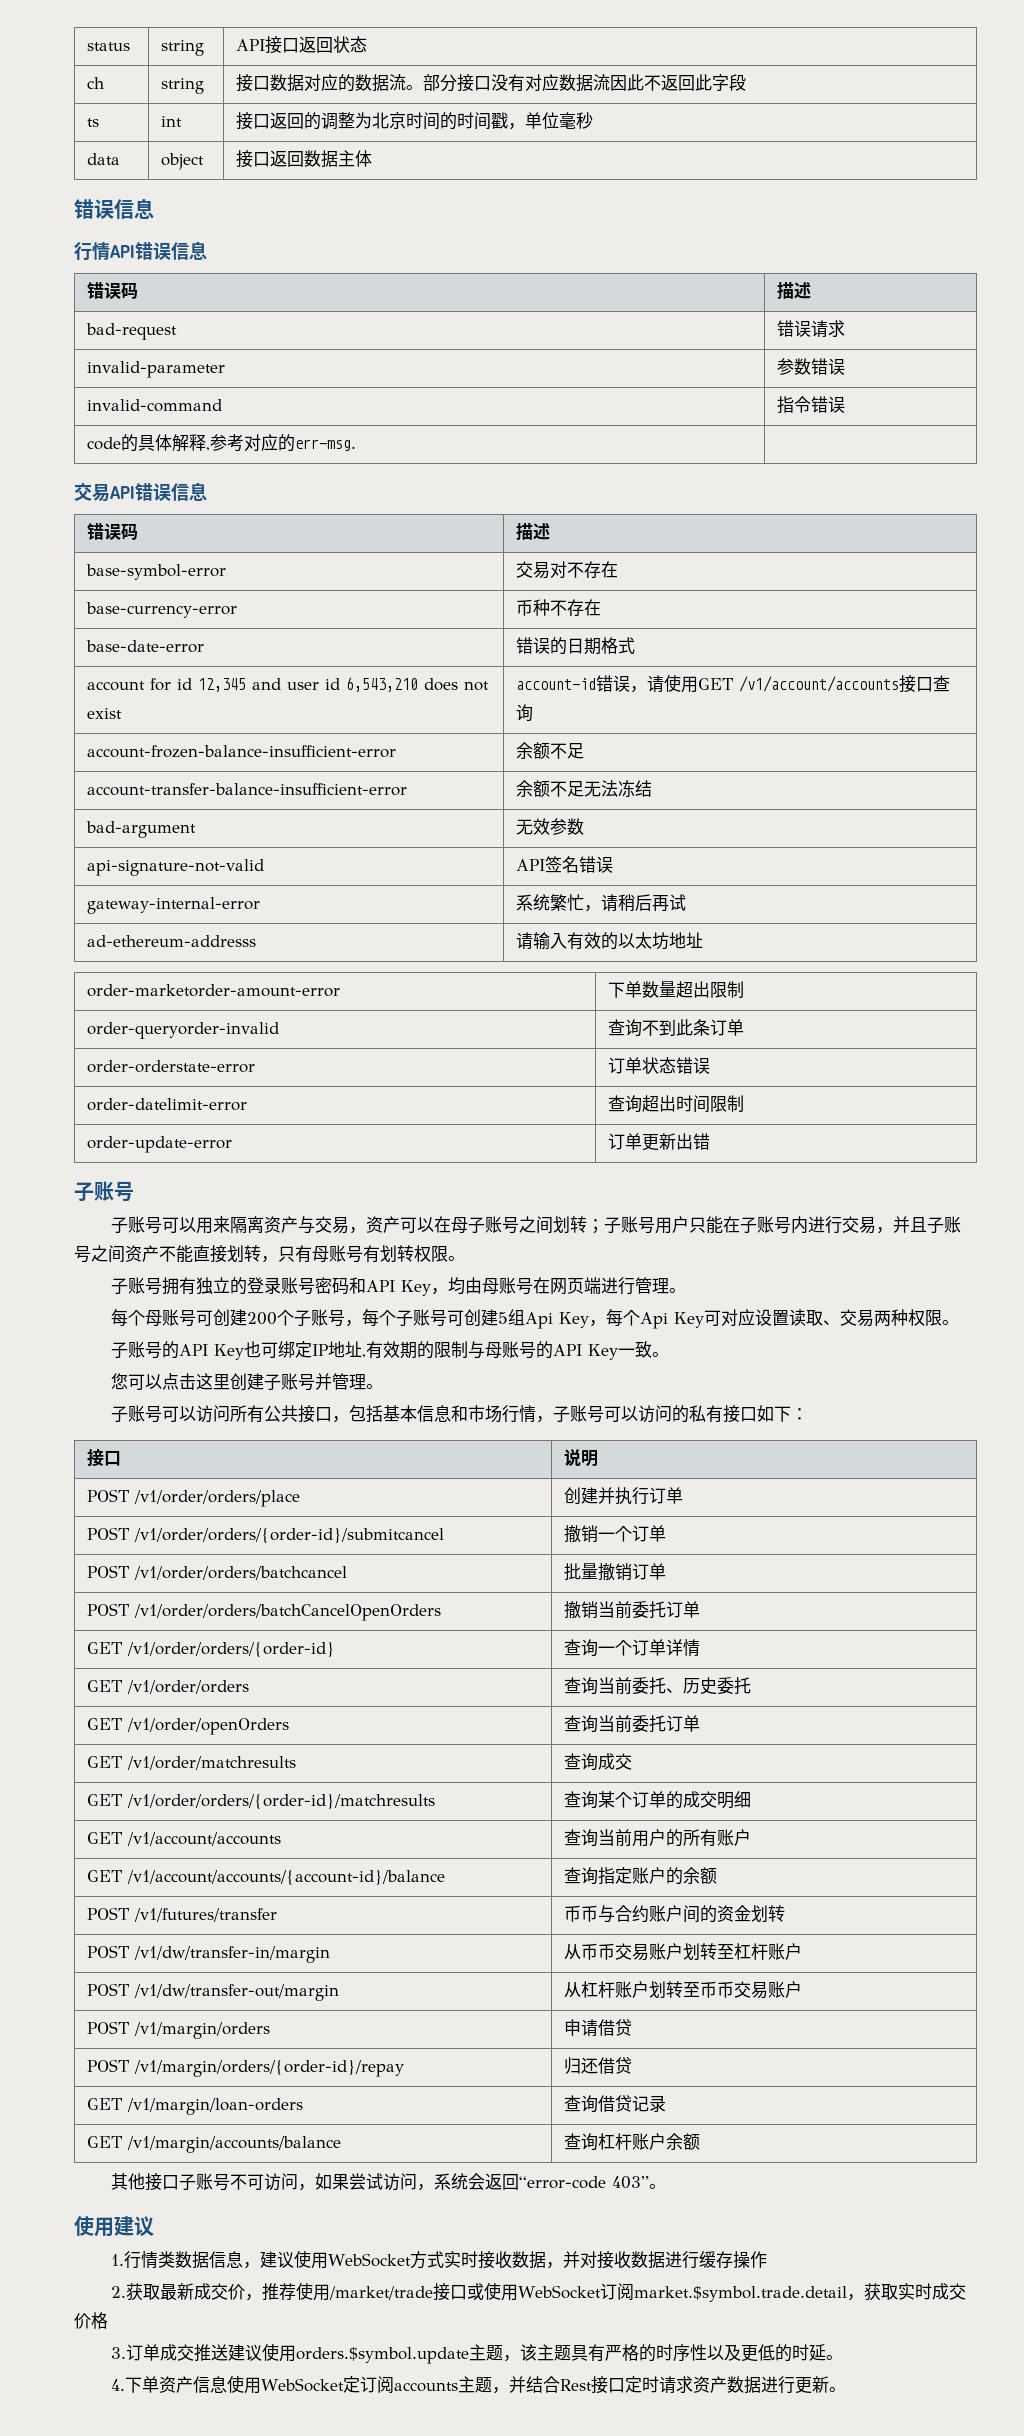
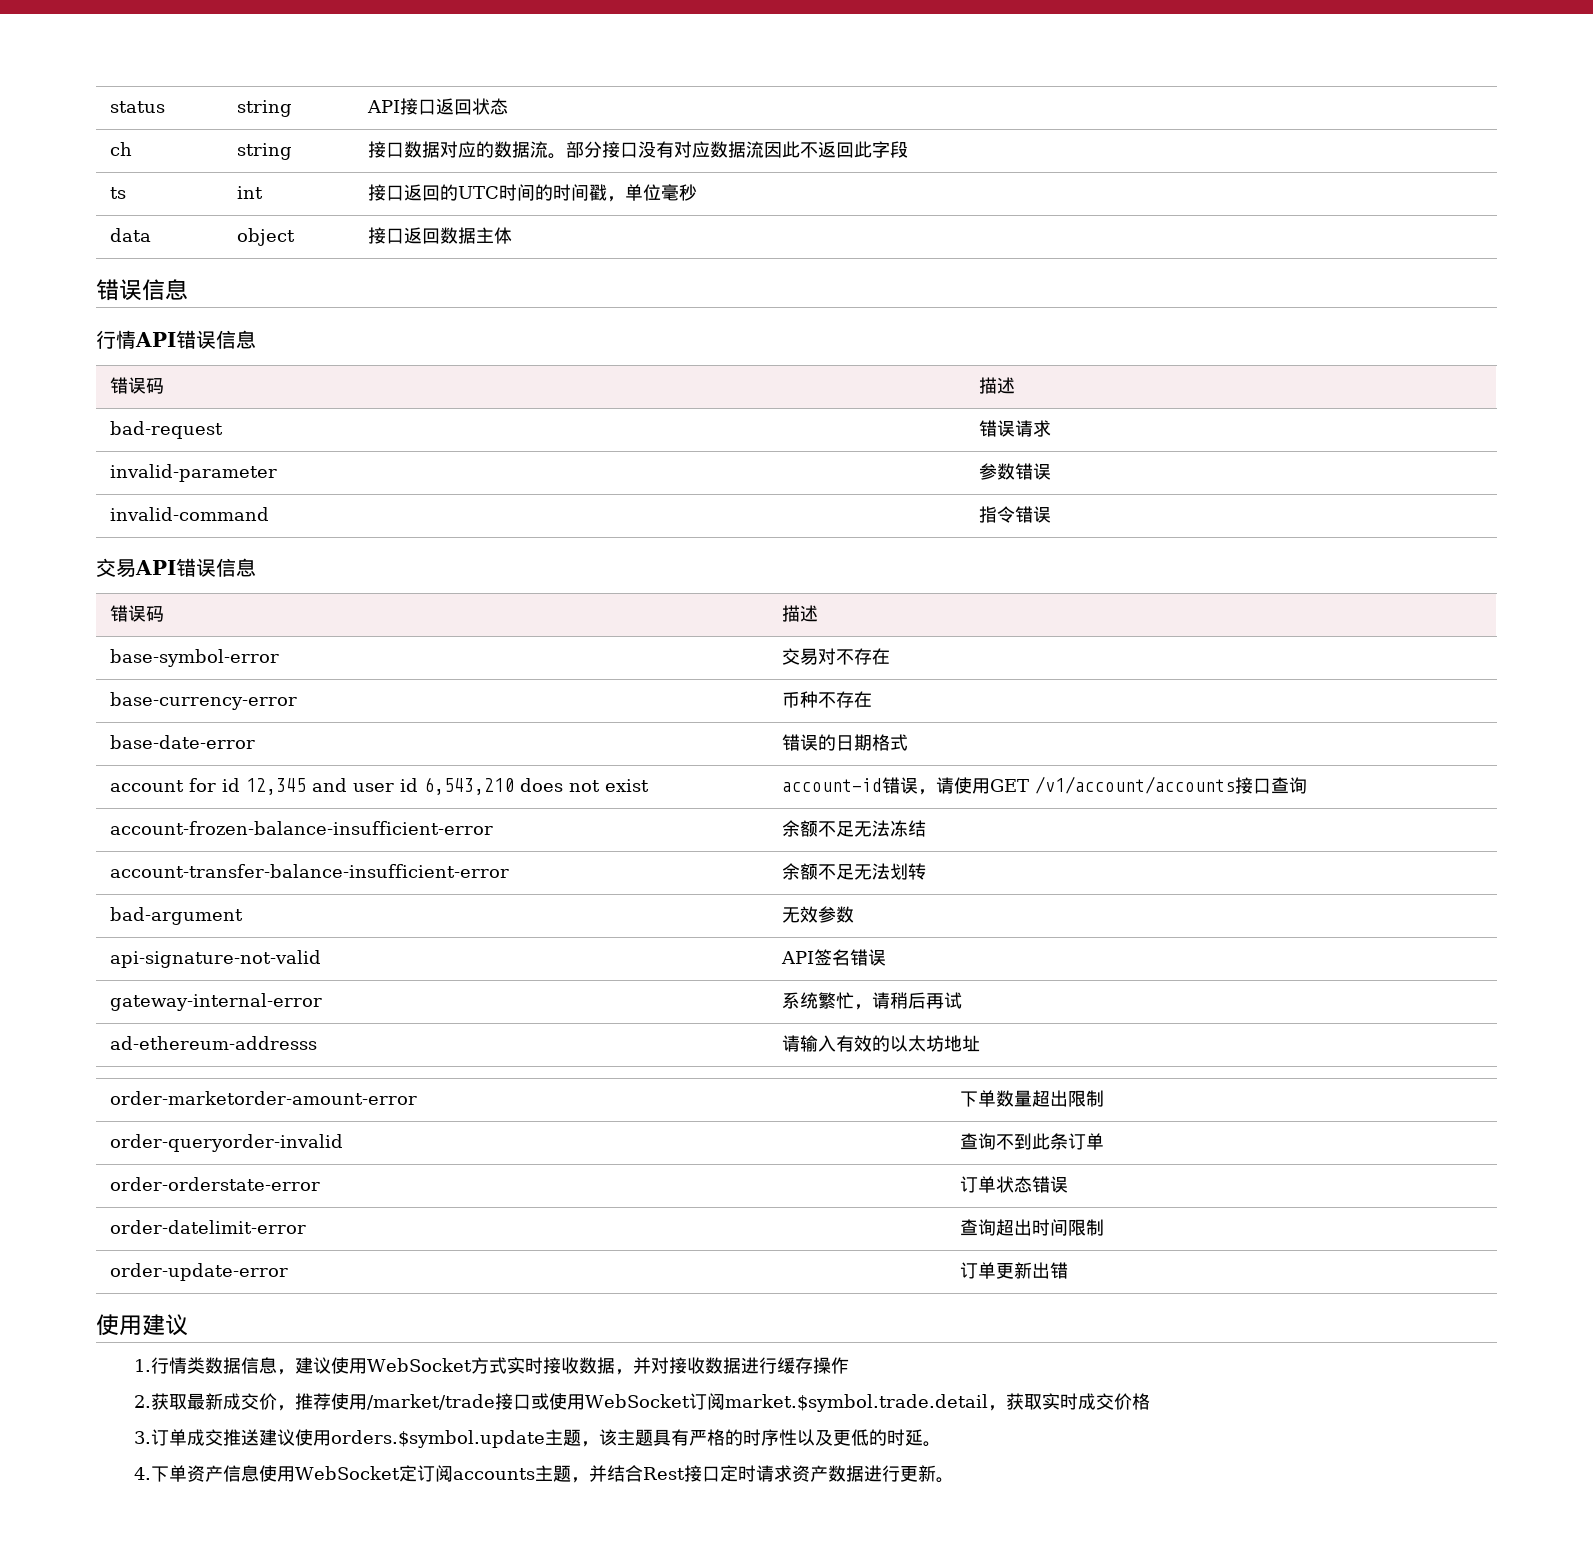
- ts | int | 接口返回的调整为北京时间的时间戳，单位毫秒
+ ts | int | 接口返回的UTC时间的时间戳，单位毫秒
- code的具体解释,参考对应的err-msg. |
- account-frozen-balance-insufficient-error | 余额不足
+ account-frozen-balance-insufficient-error | 余额不足无法冻结
- account-transfer-balance-insufficient-error | 余额不足无法冻结
+ account-transfer-balance-insufficient-error | 余额不足无法划转
  order-update-error | 订单更新出错
- 子账号
- 子账号可以用来隔离资产与交易，资产可以在母子账号之间划转；子账号用户只能在子账号内进行交易，并且子账号之间资产不能直接划转，只有母账号有划转权限。
- 子账号拥有独立的登录账号密码和API Key，均由母账号在网页端进行管理。
- 每个母账号可创建200个子账号，每个子账号可创建5组Api Key，每个Api Key可对应设置读取、交易两种权限。
- 子账号的API Key也可绑定IP地址,有效期的限制与母账号的API Key一致。
- 您可以点击这里创建子账号并管理。
- 子账号可以访问所有公共接口，包括基本信息和市场行情，子账号可以访问的私有接口如下：
- 接口 | 说明
- POST /v1/order/orders/place | 创建并执行订单
- POST /v1/order/orders/{order-id}/submitcancel | 撤销一个订单
- POST /v1/order/orders/batchcancel | 批量撤销订单
- POST /v1/order/orders/batchCancelOpenOrders | 撤销当前委托订单
- GET /v1/order/orders/{order-id} | 查询一个订单详情
- GET /v1/order/orders | 查询当前委托、历史委托
- GET /v1/order/openOrders | 查询当前委托订单
- GET /v1/order/matchresults | 查询成交
- GET /v1/order/orders/{order-id}/matchresults | 查询某个订单的成交明细
- GET /v1/account/accounts | 查询当前用户的所有账户
- GET /v1/account/accounts/{account-id}/balance | 查询指定账户的余额
- POST /v1/futures/transfer | 币币与合约账户间的资金划转
- POST /v1/dw/transfer-in/margin | 从币币交易账户划转至杠杆账户
- POST /v1/dw/transfer-out/margin | 从杠杆账户划转至币币交易账户
- POST /v1/margin/orders | 申请借贷
- POST /v1/margin/orders/{order-id}/repay | 归还借贷
- GET /v1/margin/loan-orders | 查询借贷记录
- GET /v1/margin/accounts/balance | 查询杠杆账户余额
- 其他接口子账号不可访问，如果尝试访问，系统会返回“error-code 403”。

